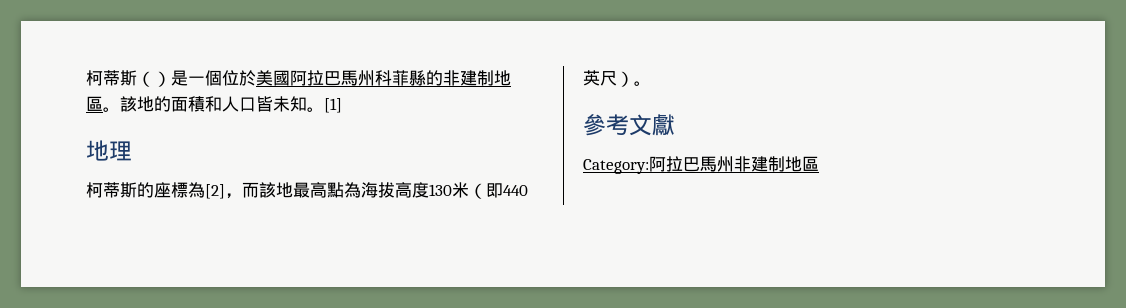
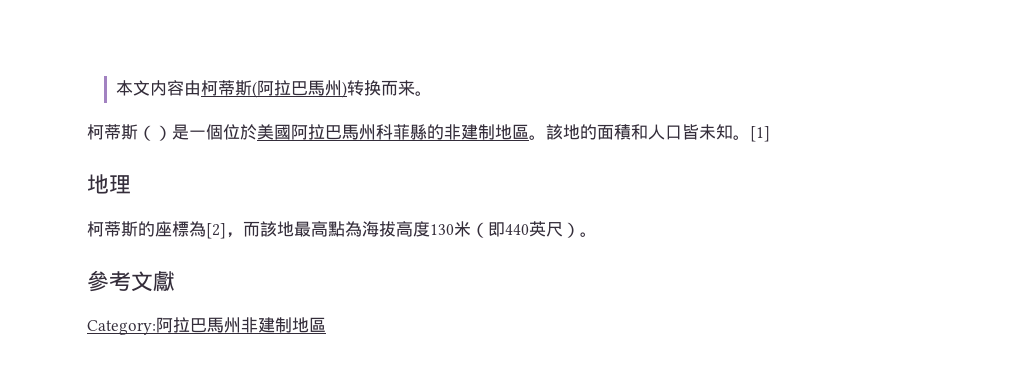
+ 本文内容由柯蒂斯(阿拉巴馬州)转换而来。

